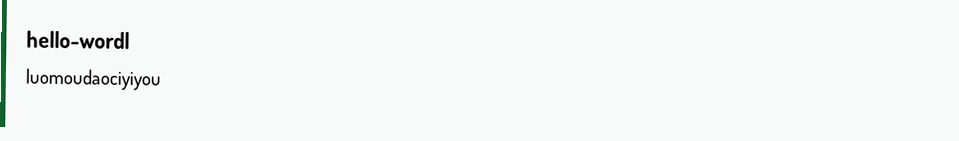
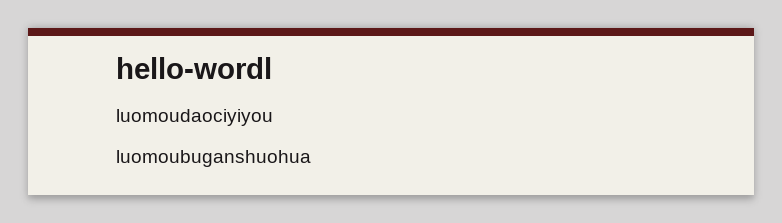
+ luomoubuganshuohua

